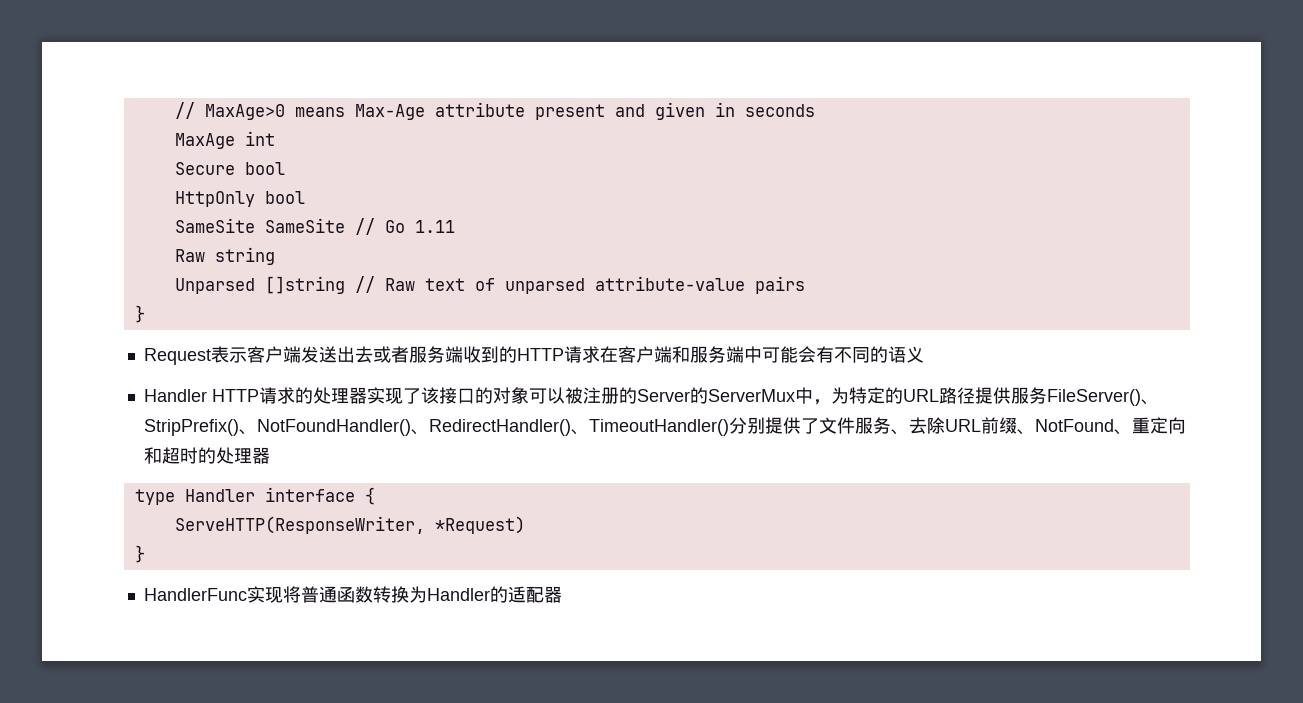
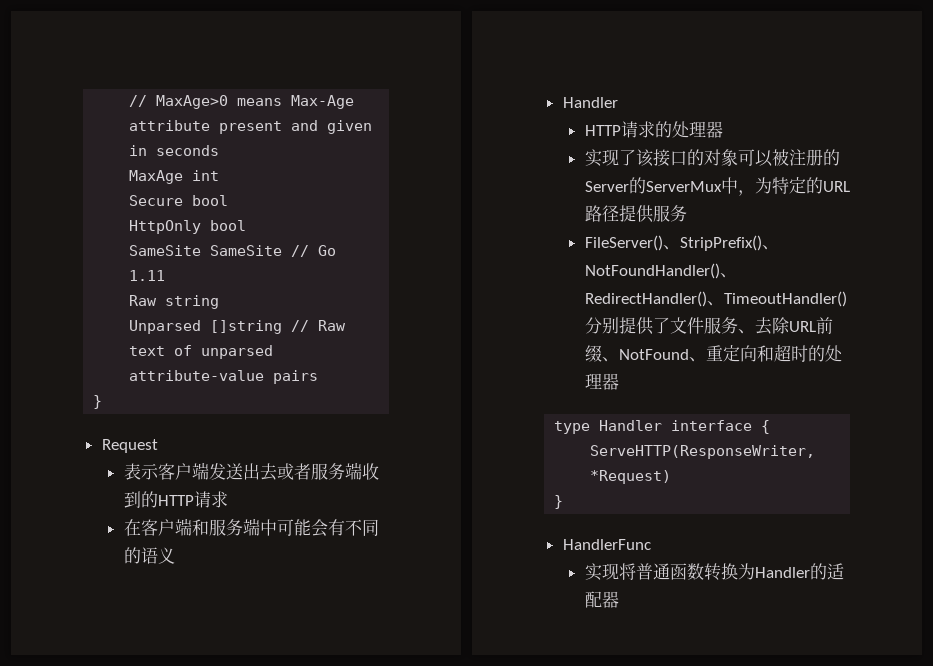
- Request表示客户端发送出去或者服务端收到的HTTP请求在客户端和服务端中可能会有不同的语义
- Handler HTTP请求的处理器实现了该接口的对象可以被注册的Server的ServerMux中，为特定的URL路径提供服务FileServer()、StripPrefix()、NotFoundHandler()、RedirectHandler()、TimeoutHandler()分别提供了文件服务、去除URL前缀、NotFound、重定向和超时的处理器
+ Request
+ 表示客户端发送出去或者服务端收到的HTTP请求
+ 在客户端和服务端中可能会有不同的语义
+ Handler
+ HTTP请求的处理器
+ 实现了该接口的对象可以被注册的Server的ServerMux中，为特定的URL路径提供服务
+ FileServer()、StripPrefix()、NotFoundHandler()、RedirectHandler()、TimeoutHandler()分别提供了文件服务、去除URL前缀、NotFound、重定向和超时的处理器
- HandlerFunc实现将普通函数转换为Handler的适配器
+ HandlerFunc
+ 实现将普通函数转换为Handler的适配器

